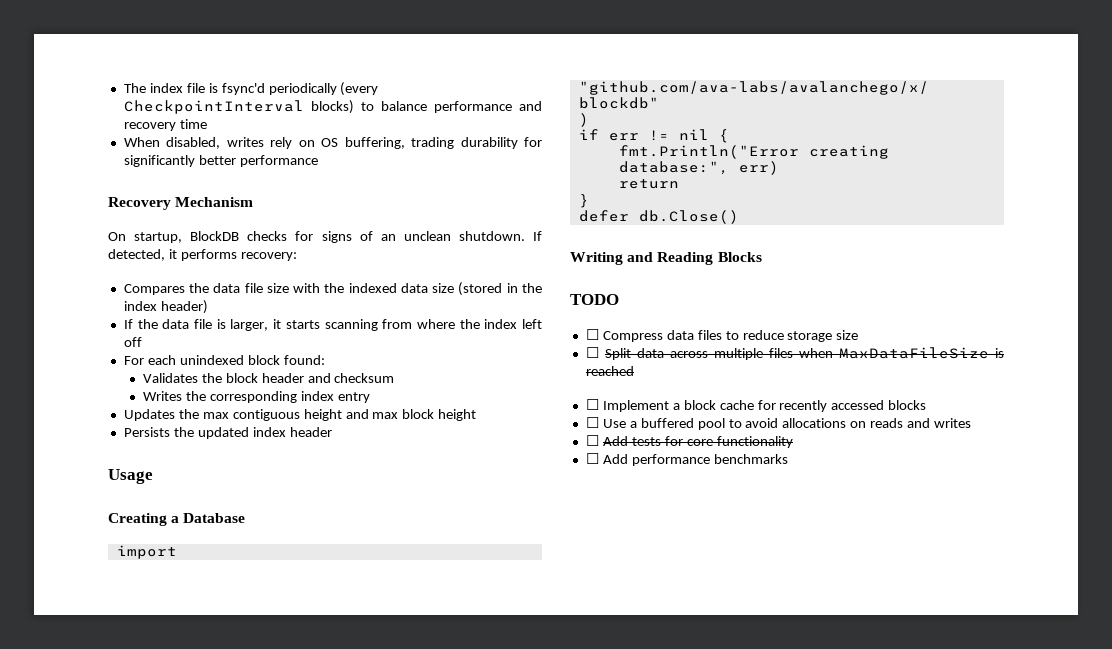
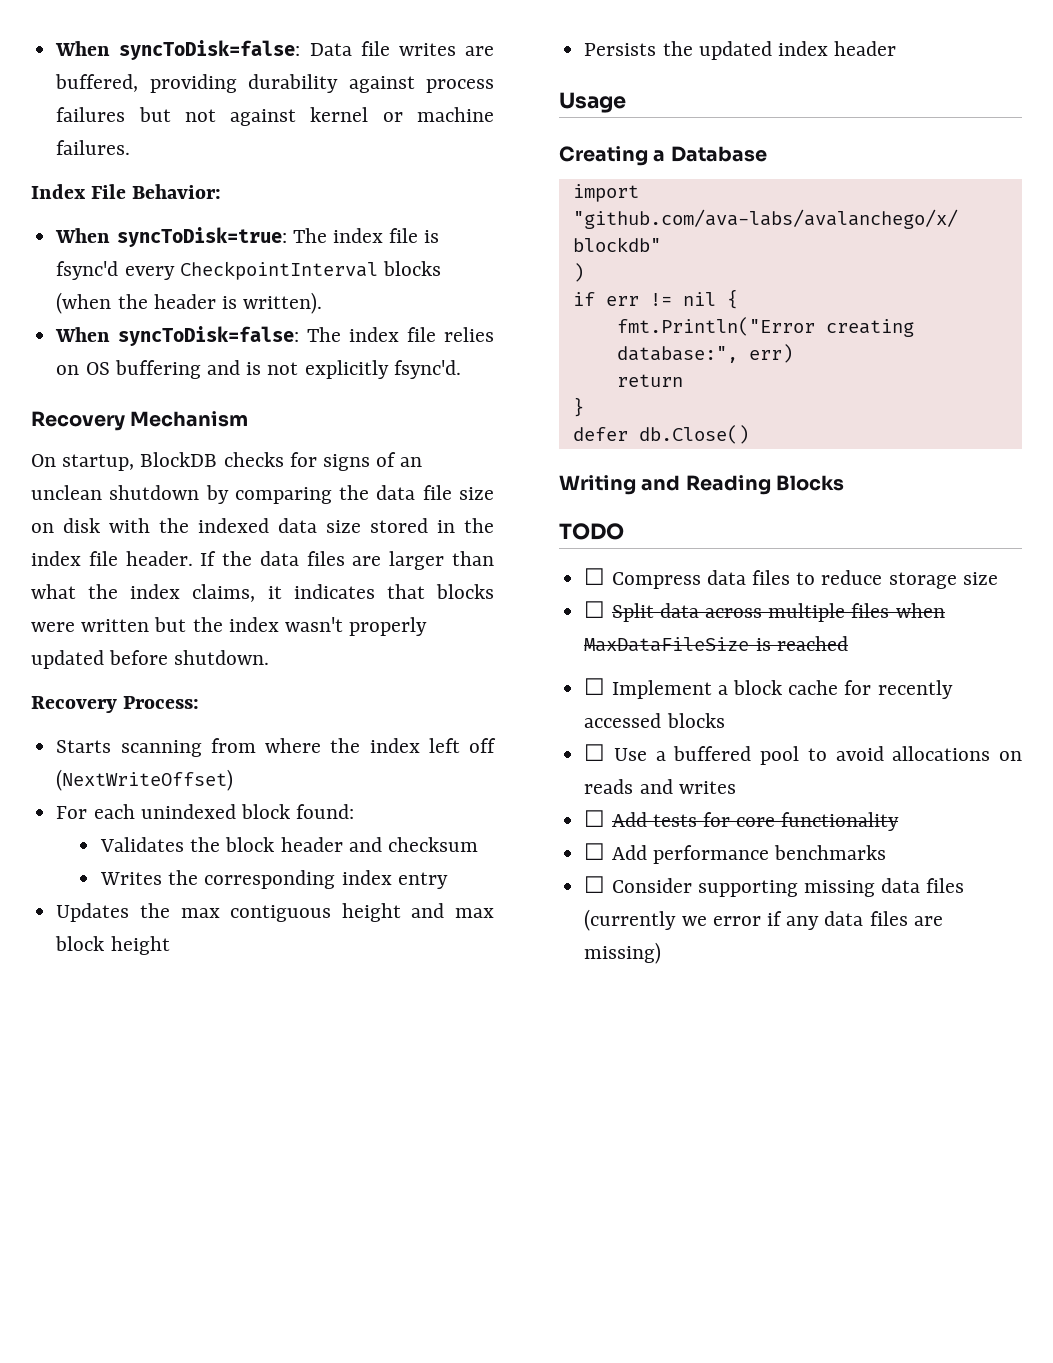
- The index file is fsync'd periodically (every CheckpointInterval blocks) to balance performance and recovery time
- When disabled, writes rely on OS buffering, trading durability for significantly better performance
+ When syncToDisk=false: Data file writes are buffered, providing durability against process failures but not against kernel or machine failures.
+ Index File Behavior:
+ When syncToDisk=true: The index file is fsync'd every CheckpointInterval blocks (when the header is written).
+ When syncToDisk=false: The index file relies on OS buffering and is not explicitly fsync'd.
- On startup, BlockDB checks for signs of an unclean shutdown. If detected, it performs recovery:
- Compares the data file size with the indexed data size (stored in the index header)
- If the data file is larger, it starts scanning from where the index left off
+ On startup, BlockDB checks for signs of an unclean shutdown by comparing the data file size on disk with the indexed data size stored in the index file header. If the data files are larger than what the index claims, it indicates that blocks were written but the index wasn't properly updated before shutdown.
+ Recovery Process:
+ Starts scanning from where the index left off (NextWriteOffset)
+ ☐ Consider supporting missing data files (currently we error if any data files are missing)

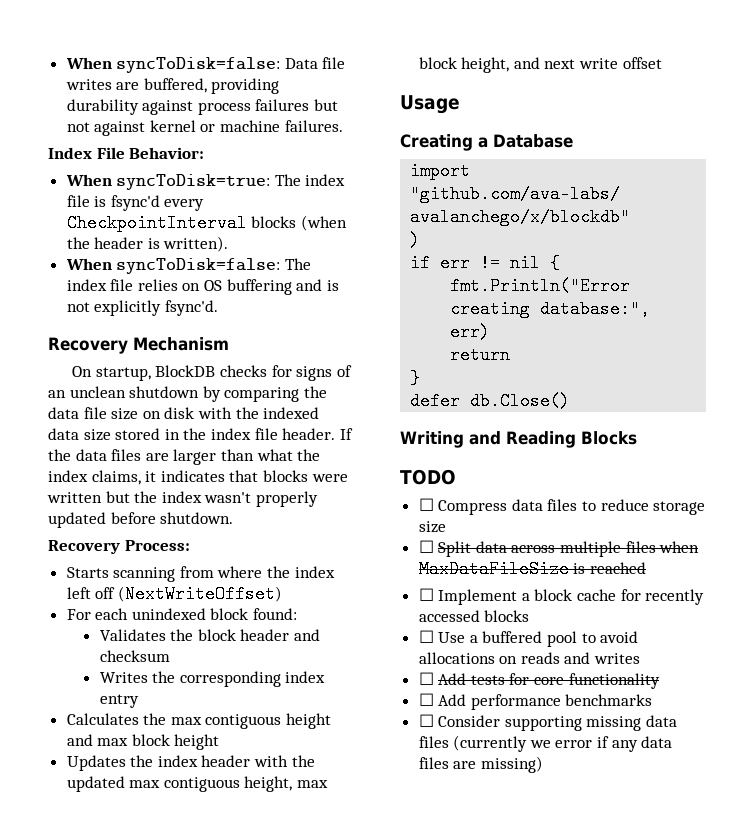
- Updates the max contiguous height and max block height
+ Calculates the max contiguous height and max block height
- Persists the updated index header
+ Updates the index header with the updated max contiguous height, max block height, and next write offset

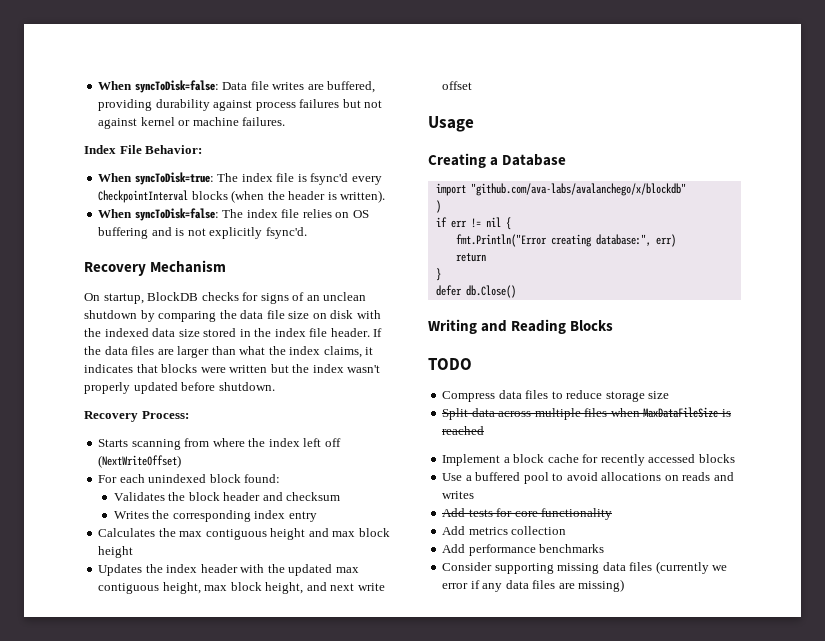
- ☐ Compress data files to reduce storage size
+ Compress data files to reduce storage size
- ☐ Split data across multiple files when MaxDataFileSize is reached
+ Split data across multiple files when MaxDataFileSize is reached
- ☐ Implement a block cache for recently accessed blocks
+ Implement a block cache for recently accessed blocks
- ☐ Use a buffered pool to avoid allocations on reads and writes
+ Use a buffered pool to avoid allocations on reads and writes
- ☐ Add tests for core functionality
+ Add tests for core functionality
- ☐ Add performance benchmarks
+ Add metrics collection
+ Add performance benchmarks
- ☐ Consider supporting missing data files (currently we error if any data files are missing)
+ Consider supporting missing data files (currently we error if any data files are missing)

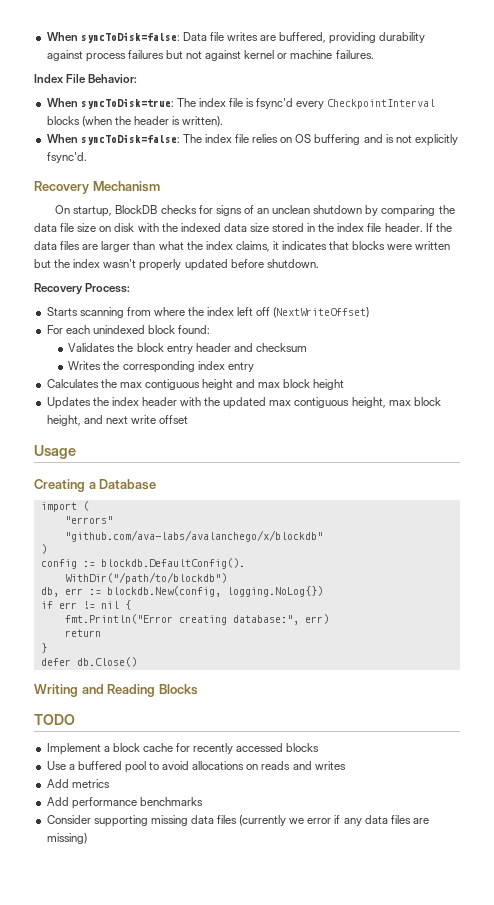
- Validates the block header and checksum
+ Validates the block entry header and checksum
- import "github.com/ava-labs/avalanchego/x/blockdb"
+ import (
+ "errors"
+ "github.com/ava-labs/avalanchego/x/blockdb"
+ config := blockdb.DefaultConfig().
+ WithDir("/path/to/blockdb")
+ db, err := blockdb.New(config, logging.NoLog{})
- Compress data files to reduce storage size
- Split data across multiple files when MaxDataFileSize is reached
- Add tests for core functionality
- Add metrics collection
+ Add metrics

